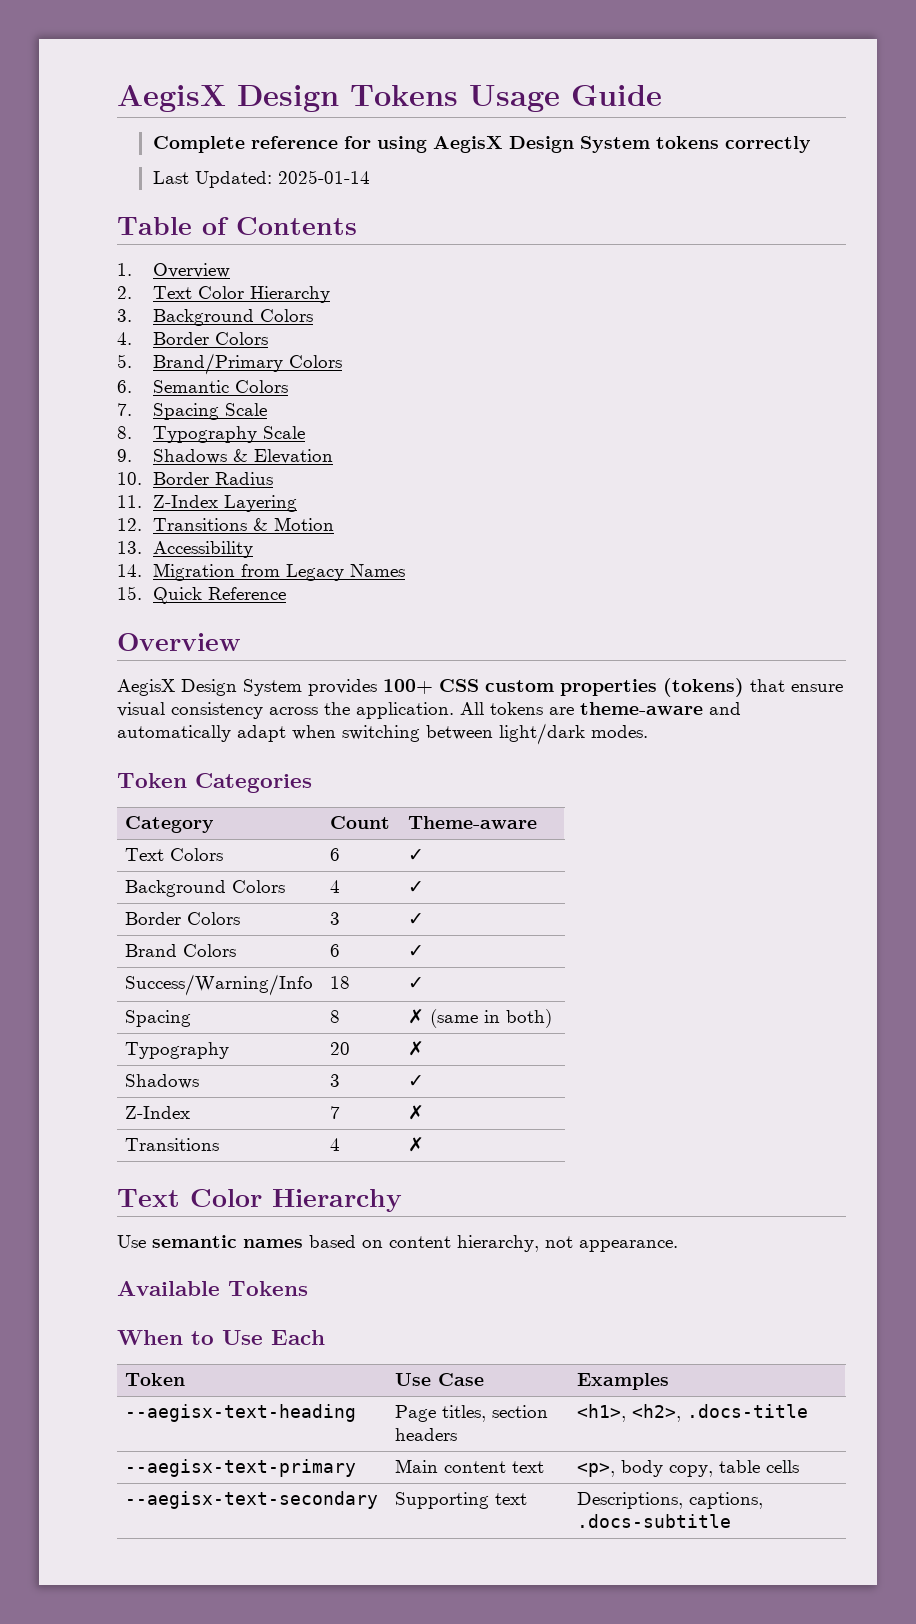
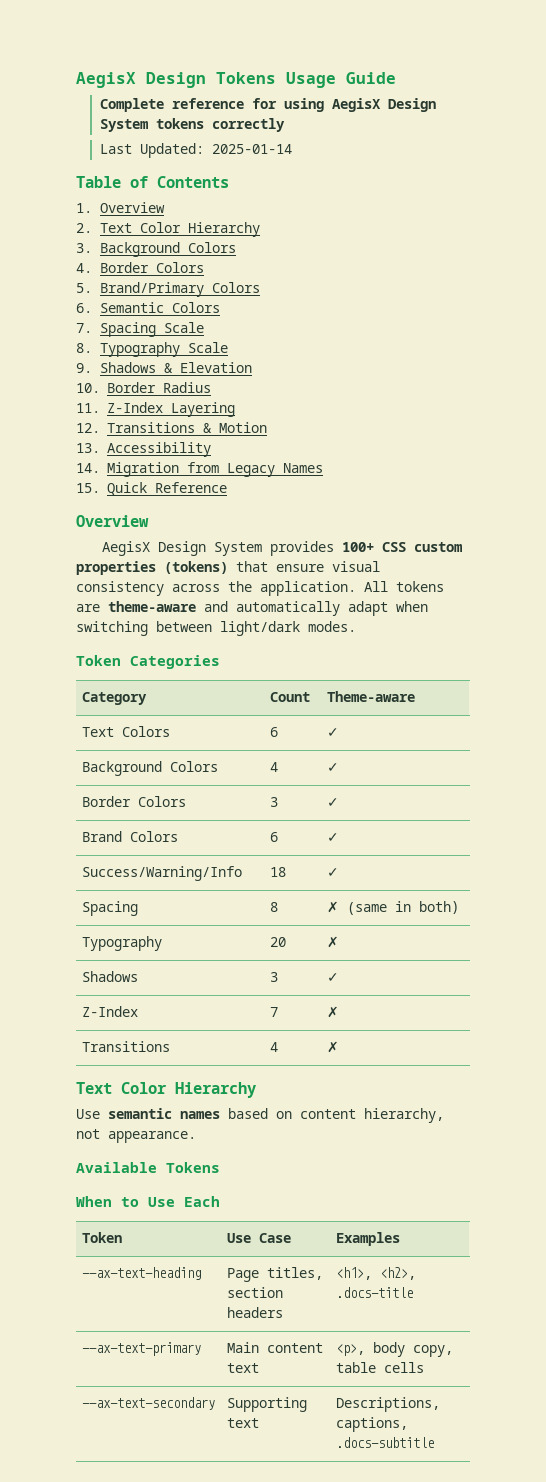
- --aegisx-text-heading | Page titles, section headers | <h1>, <h2>, .docs-title
+ --ax-text-heading | Page titles, section headers | <h1>, <h2>, .docs-title
- --aegisx-text-primary | Main content text | <p>, body copy, table cells
+ --ax-text-primary | Main content text | <p>, body copy, table cells
- --aegisx-text-secondary | Supporting text | Descriptions, captions, .docs-subtitle
+ --ax-text-secondary | Supporting text | Descriptions, captions, .docs-subtitle

